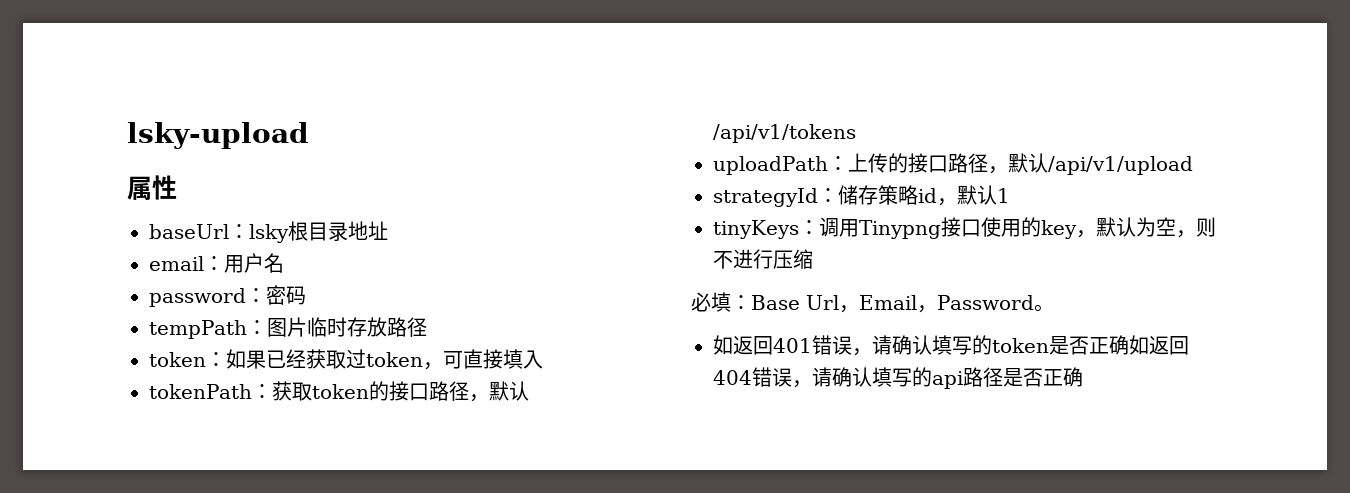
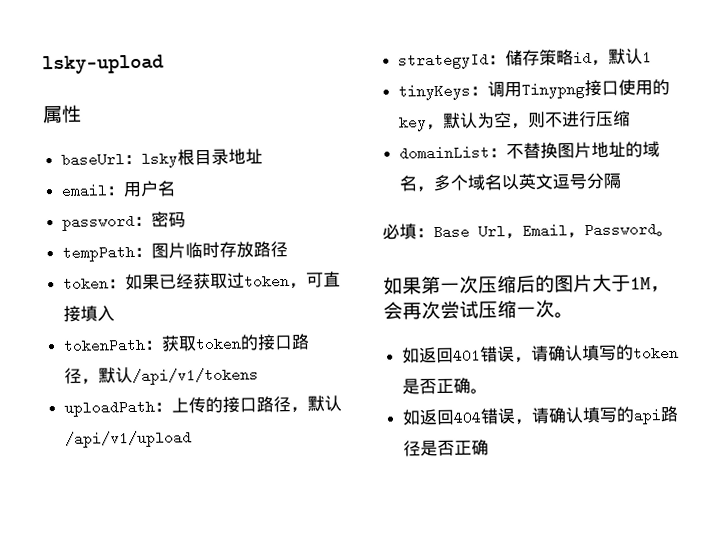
+ domainList：不替换图片地址的域名，多个域名以英文逗号分隔
+ 如果第一次压缩后的图片大于1M，会再次尝试压缩一次。
- 如返回401错误，请确认填写的token是否正确如返回404错误，请确认填写的api路径是否正确
+ 如返回401错误，请确认填写的token是否正确。
+ 如返回404错误，请确认填写的api路径是否正确

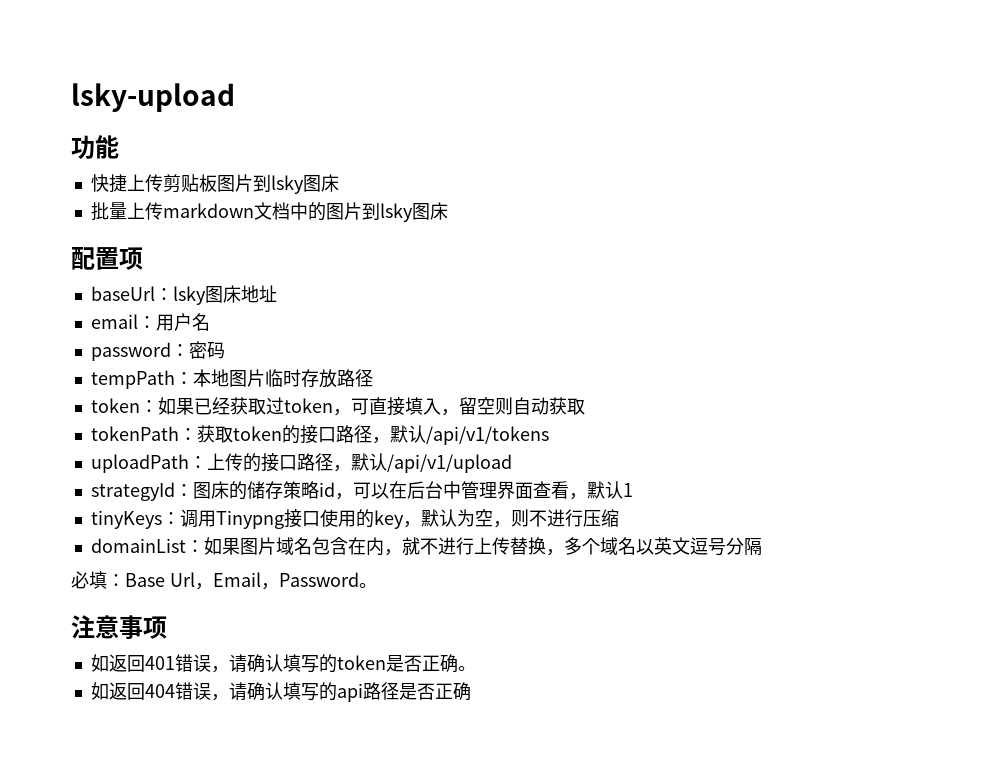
- 属性
+ 功能
+ 快捷上传剪贴板图片到lsky图床
+ 批量上传markdown文档中的图片到lsky图床
+ 配置项
- baseUrl：lsky根目录地址
+ baseUrl：lsky图床地址
- tempPath：图片临时存放路径
+ tempPath：本地图片临时存放路径
- token：如果已经获取过token，可直接填入
+ token：如果已经获取过token，可直接填入，留空则自动获取
- strategyId：储存策略id，默认1
+ strategyId：图床的储存策略id，可以在后台中管理界面查看，默认1
- domainList：不替换图片地址的域名，多个域名以英文逗号分隔
+ domainList：如果图片域名包含在内，就不进行上传替换，多个域名以英文逗号分隔
- 如果第一次压缩后的图片大于1M，会再次尝试压缩一次。
+ 注意事项

